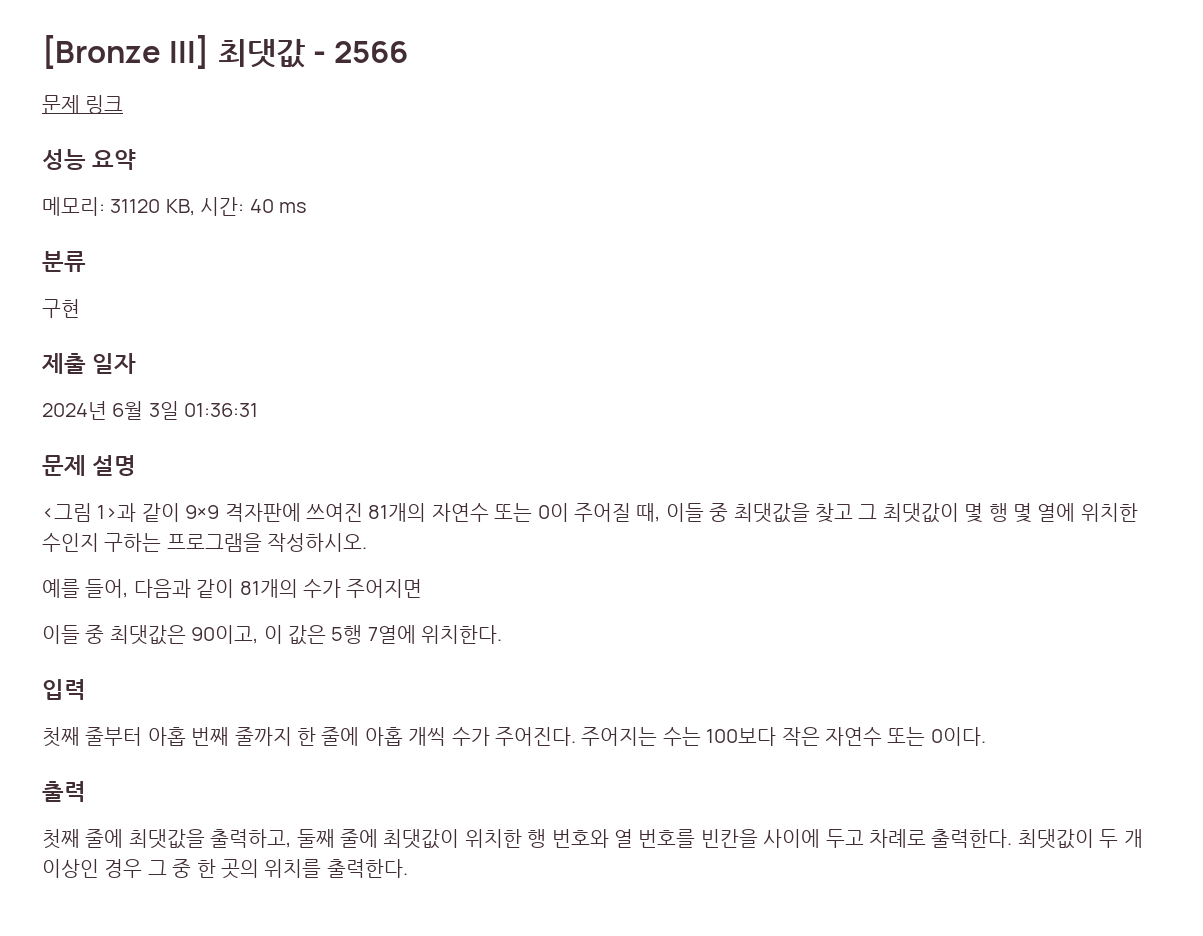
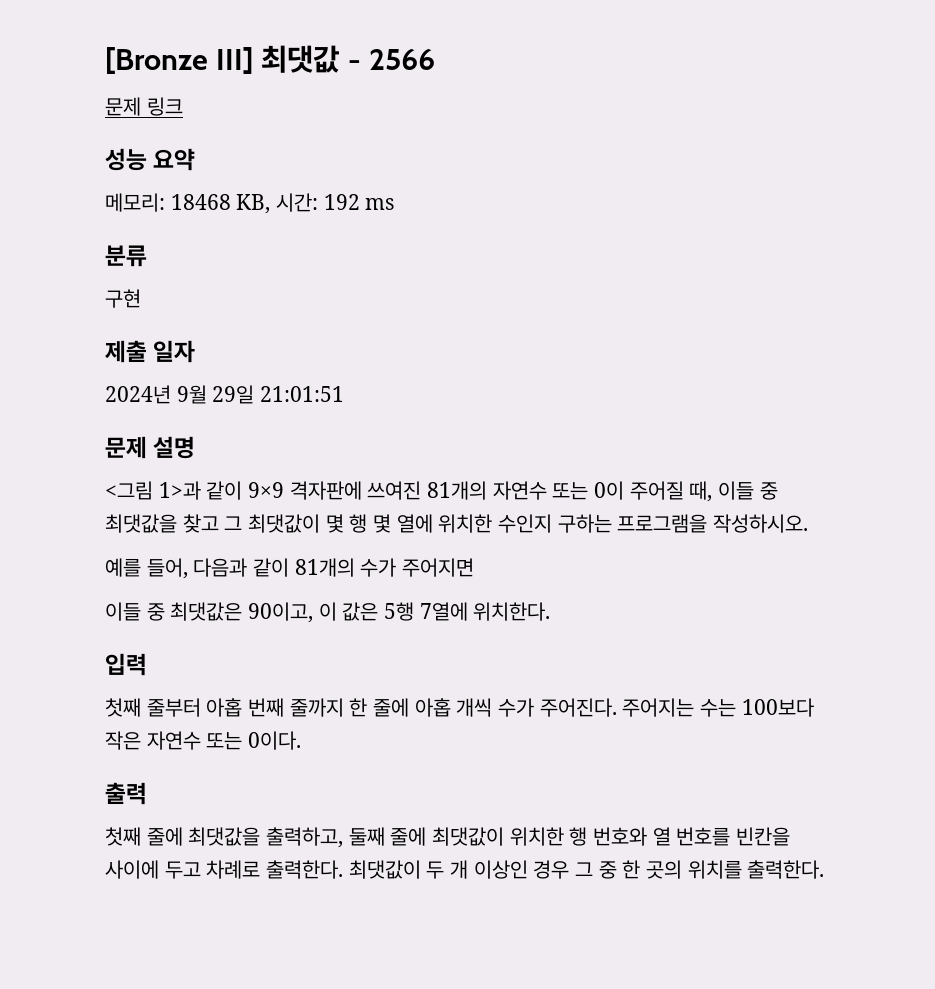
- 메모리: 31120 KB, 시간: 40 ms
+ 메모리: 18468 KB, 시간: 192 ms
- 2024년 6월 3일 01:36:31
+ 2024년 9월 29일 21:01:51

